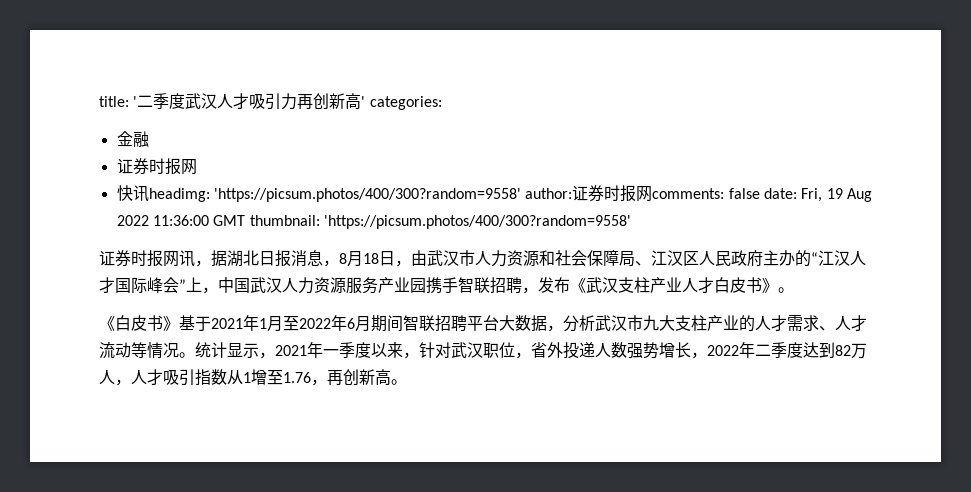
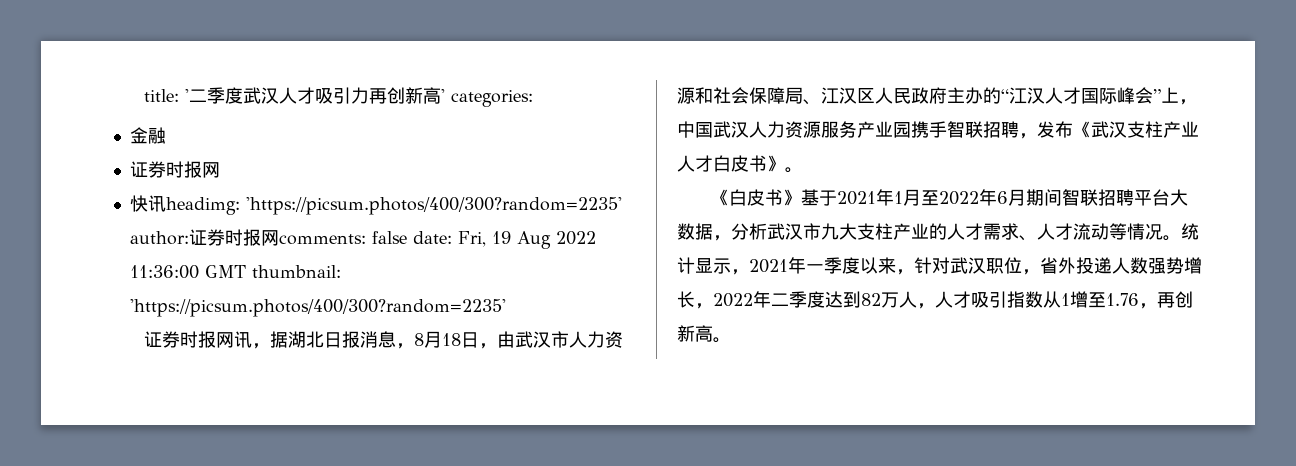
- 快讯headimg: 'https://picsum.photos/400/300?random=9558' author:证券时报网comments: false date: Fri, 19 Aug 2022 11:36:00 GMT thumbnail: 'https://picsum.photos/400/300?random=9558'
+ 快讯headimg: 'https://picsum.photos/400/300?random=2235' author:证券时报网comments: false date: Fri, 19 Aug 2022 11:36:00 GMT thumbnail: 'https://picsum.photos/400/300?random=2235'

